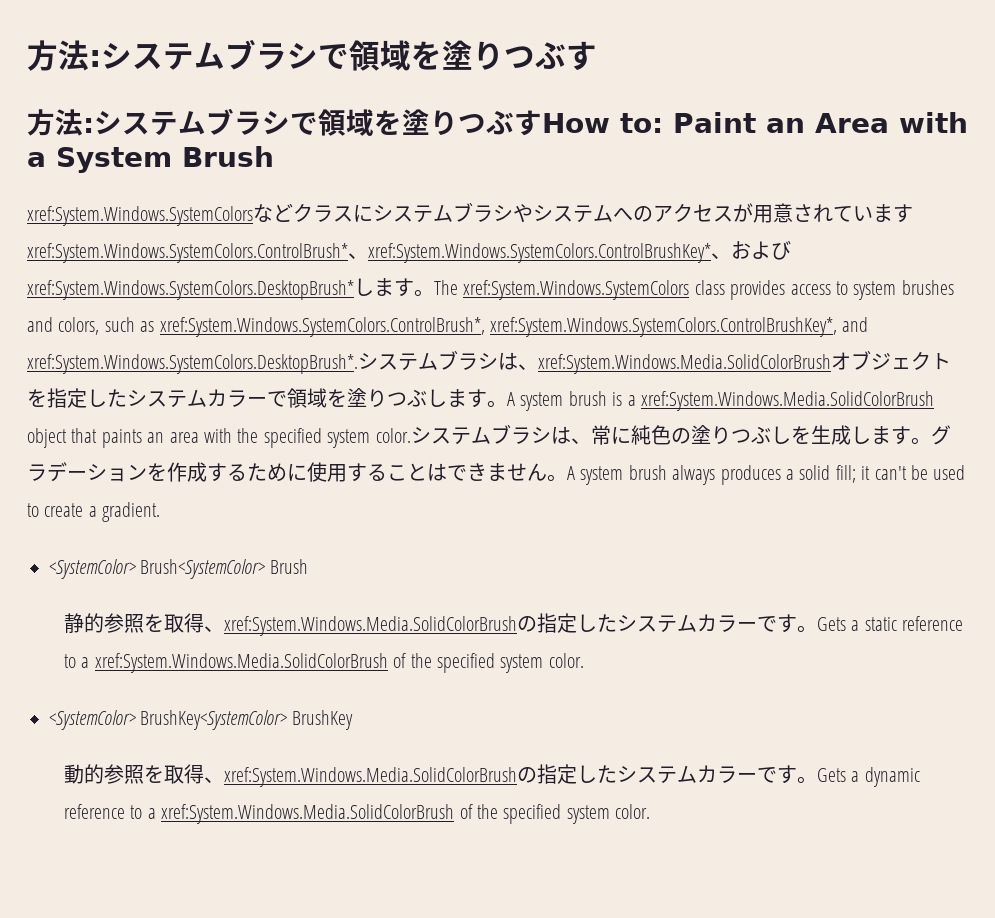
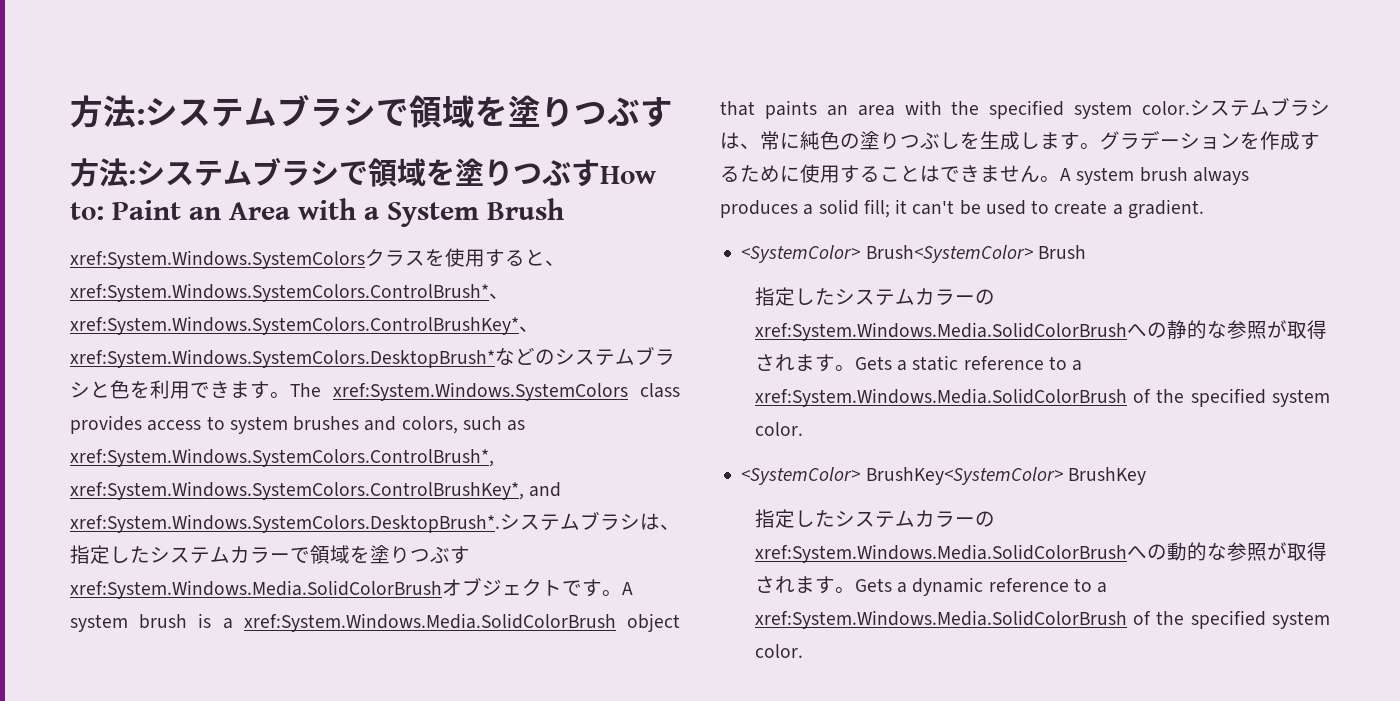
- xref:System.Windows.SystemColorsなどクラスにシステムブラシやシステムへのアクセスが用意されていますxref:System.Windows.SystemColors.ControlBrush*、xref:System.Windows.SystemColors.ControlBrushKey*、およびxref:System.Windows.SystemColors.DesktopBrush*します。
+ xref:System.Windows.SystemColorsクラスを使用すると、xref:System.Windows.SystemColors.ControlBrush*、xref:System.Windows.SystemColors.ControlBrushKey*、xref:System.Windows.SystemColors.DesktopBrush*などのシステムブラシと色を利用できます。
- The xref:System.Windows.SystemColors class provides access to system brushes and colors, such as xref:System.Windows.SystemColors.ControlBrush*, xref:System.Windows.SystemColors.ControlBrushKey*, and xref:System.Windows.SystemColors.DesktopBrush*.システムブラシは、xref:System.Windows.Media.SolidColorBrushオブジェクトを指定したシステムカラーで領域を塗りつぶします。
+ The xref:System.Windows.SystemColors class provides access to system brushes and colors, such as xref:System.Windows.SystemColors.ControlBrush*, xref:System.Windows.SystemColors.ControlBrushKey*, and xref:System.Windows.SystemColors.DesktopBrush*.システムブラシは、指定したシステムカラーで領域を塗りつぶすxref:System.Windows.Media.SolidColorBrushオブジェクトです。
- 静的参照を取得、xref:System.Windows.Media.SolidColorBrushの指定したシステムカラーです。
+ 指定したシステムカラーのxref:System.Windows.Media.SolidColorBrushへの静的な参照が取得されます。
- 動的参照を取得、xref:System.Windows.Media.SolidColorBrushの指定したシステムカラーです。
+ 指定したシステムカラーのxref:System.Windows.Media.SolidColorBrushへの動的な参照が取得されます。

